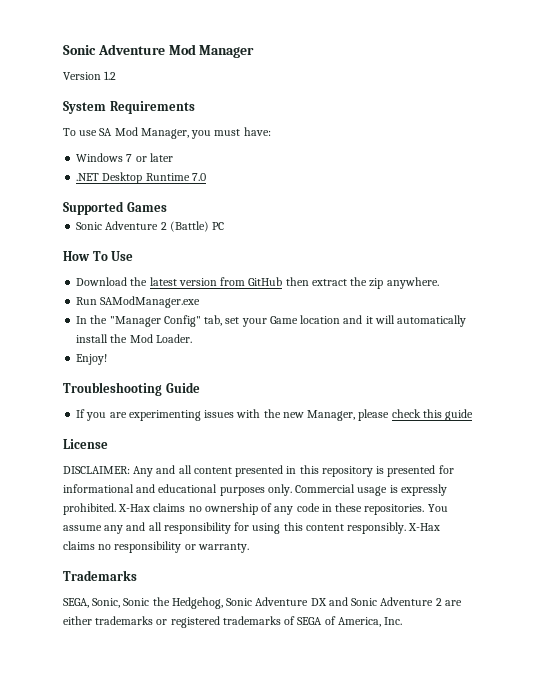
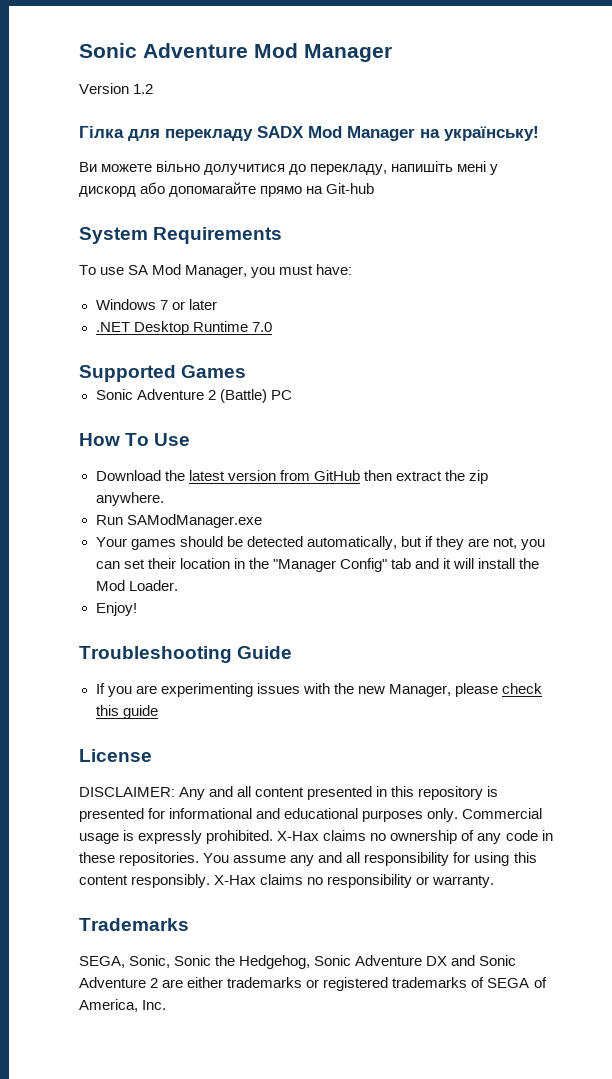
+ Гілка для перекладу SADX Mod Manager на українську!
+ Ви можете вільно долучитися до перекладу, напишіть мені у дискорд або допомагайте прямо на Git-hub
- In the "Manager Config" tab, set your Game location and it will automatically install the Mod Loader.
+ Your games should be detected automatically, but if they are not, you can set their location in the "Manager Config" tab and it will install the Mod Loader.

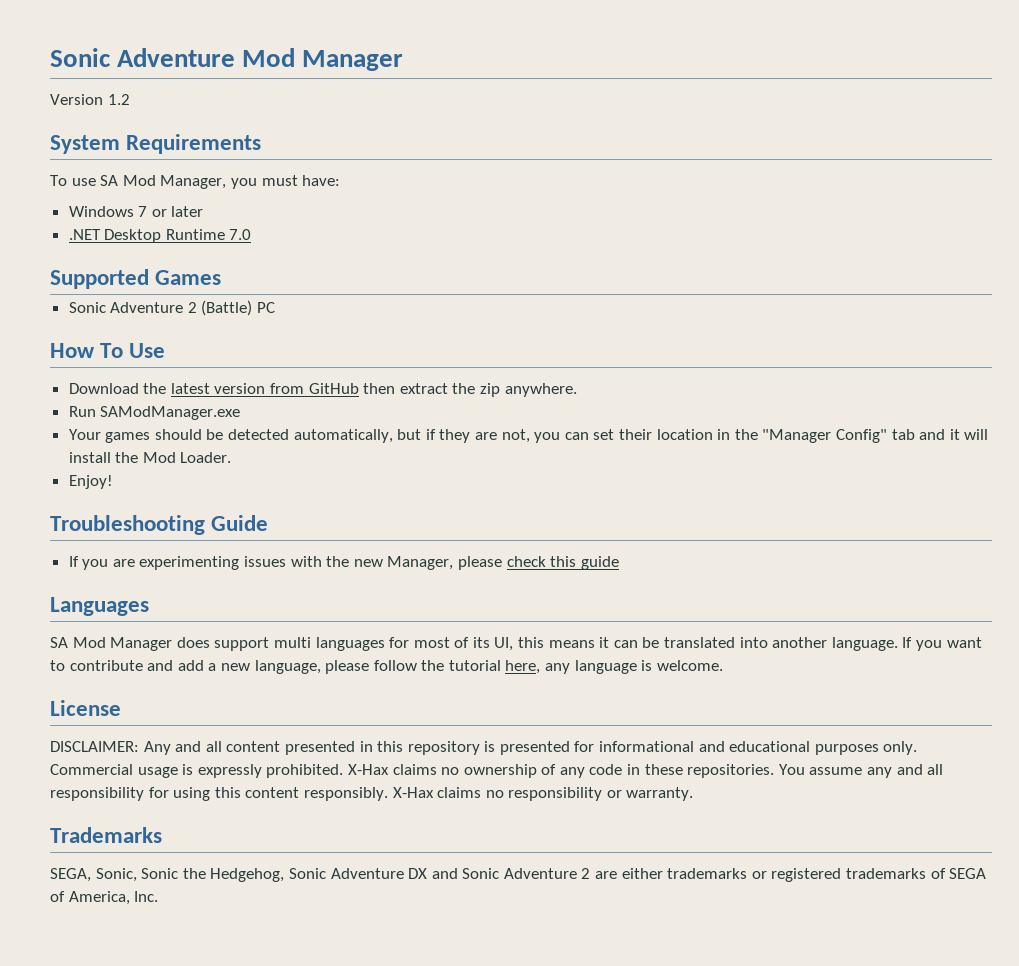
- Гілка для перекладу SADX Mod Manager на українську!
- Ви можете вільно долучитися до перекладу, напишіть мені у дискорд або допомагайте прямо на Git-hub
+ Languages
+ SA Mod Manager does support multi languages for most of its UI, this means it can be translated into another language. If you want to contribute and add a new language, please follow the tutorial here, any language is welcome.

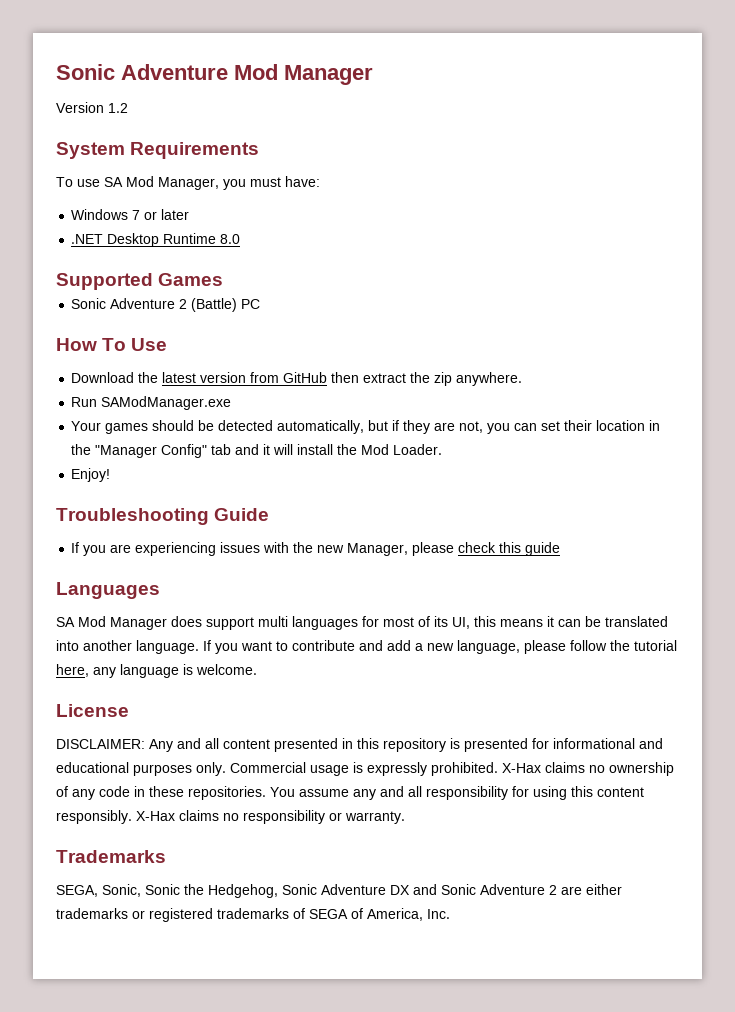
- .NET Desktop Runtime 7.0
+ .NET Desktop Runtime 8.0
- If you are experimenting issues with the new Manager, please check this guide
+ If you are experiencing issues with the new Manager, please check this guide

